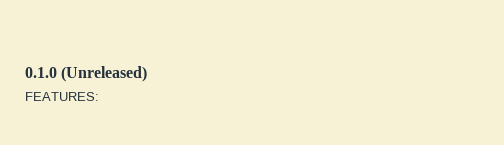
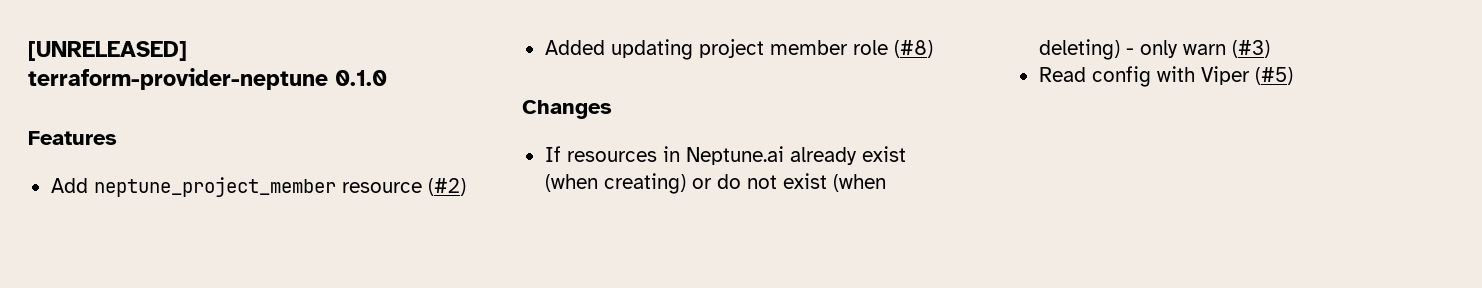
- 0.1.0 (Unreleased)
- FEATURES:
+ [UNRELEASED] terraform-provider-neptune 0.1.0
+ Features
+ Add neptune_project_member resource (#2)
+ Added updating project member role (#8)
+ Changes
+ If resources in Neptune.ai already exist (when creating) or do not exist (when deleting) - only warn (#3)
+ Read config with Viper (#5)

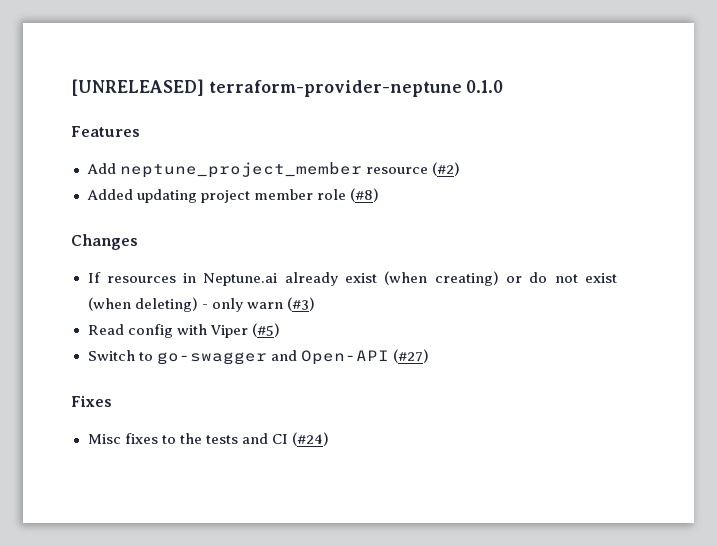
+ Switch to go-swagger and Open-API (#27)
+ Fixes
+ Misc fixes to the tests and CI (#24)

